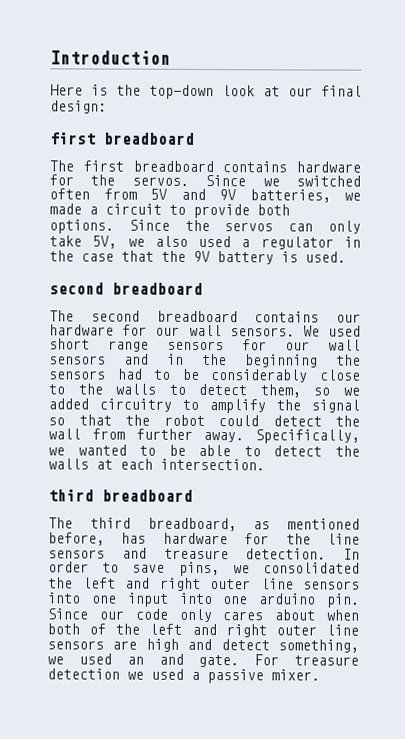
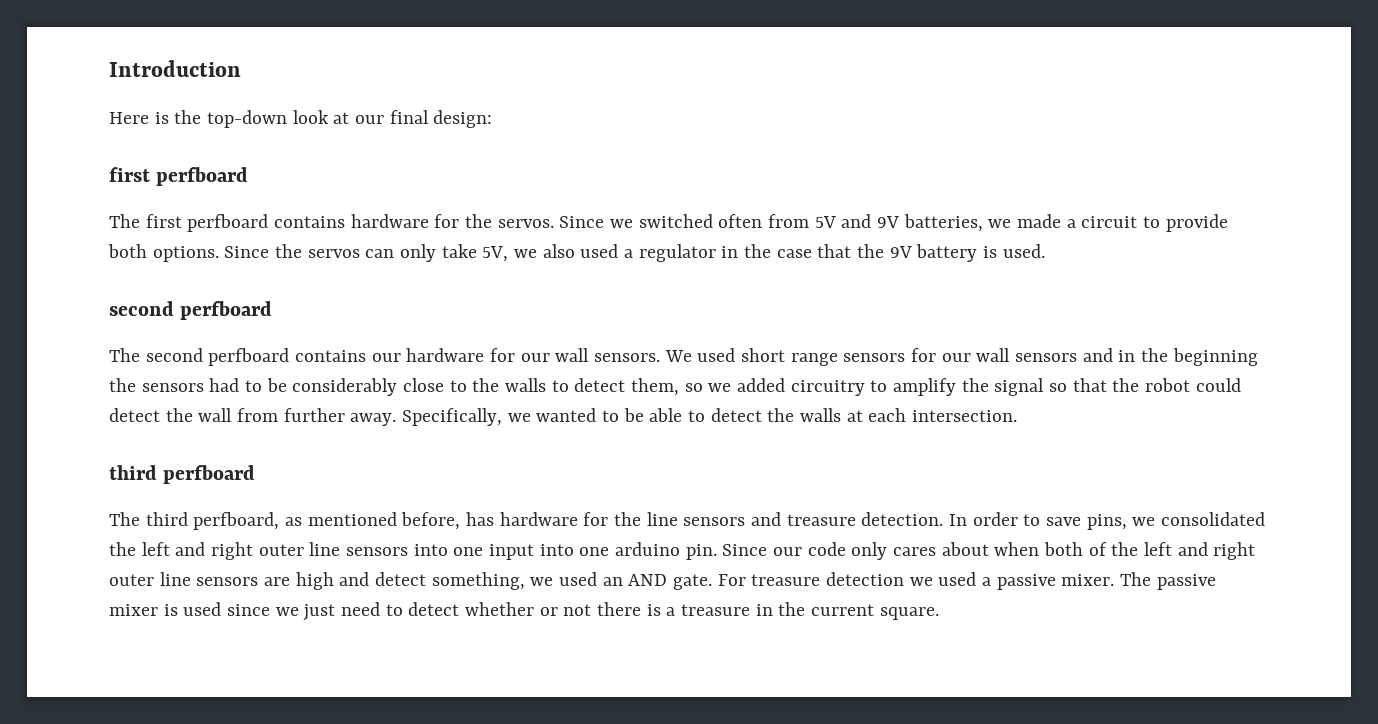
  Here is the top-down look at our final design:
- first breadboard
+ first perfboard
- The first breadboard contains hardware for the servos.
+ The first perfboard contains hardware for the servos.
  Since the servos can only take 5V, we also used a regulator in the case that the 9V battery is used.
- second breadboard
+ second perfboard
- The second breadboard contains our hardware for our wall sensors.
+ The second perfboard contains our hardware for our wall sensors.
- third breadboard
+ third perfboard
- The third breadboard, as mentioned before, has hardware for the line sensors and treasure detection.
+ The third perfboard, as mentioned before, has hardware for the line sensors and treasure detection.
- Since our code only cares about when both of the left and right outer line sensors are high and detect something, we used an and gate.
+ Since our code only cares about when both of the left and right outer line sensors are high and detect something, we used an AND gate.
+ The passive mixer is used since we just need to detect whether or not there is a treasure in the current square.

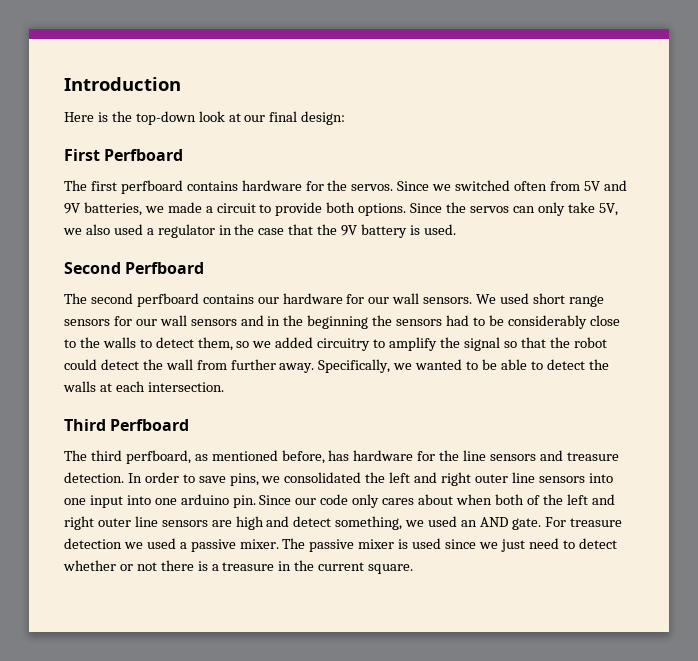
  Here is the top-down look at our final design:
- first perfboard
+ First Perfboard
  Since the servos can only take 5V, we also used a regulator in the case that the 9V battery is used.
- second perfboard
+ Second Perfboard
- third perfboard
+ Third Perfboard

